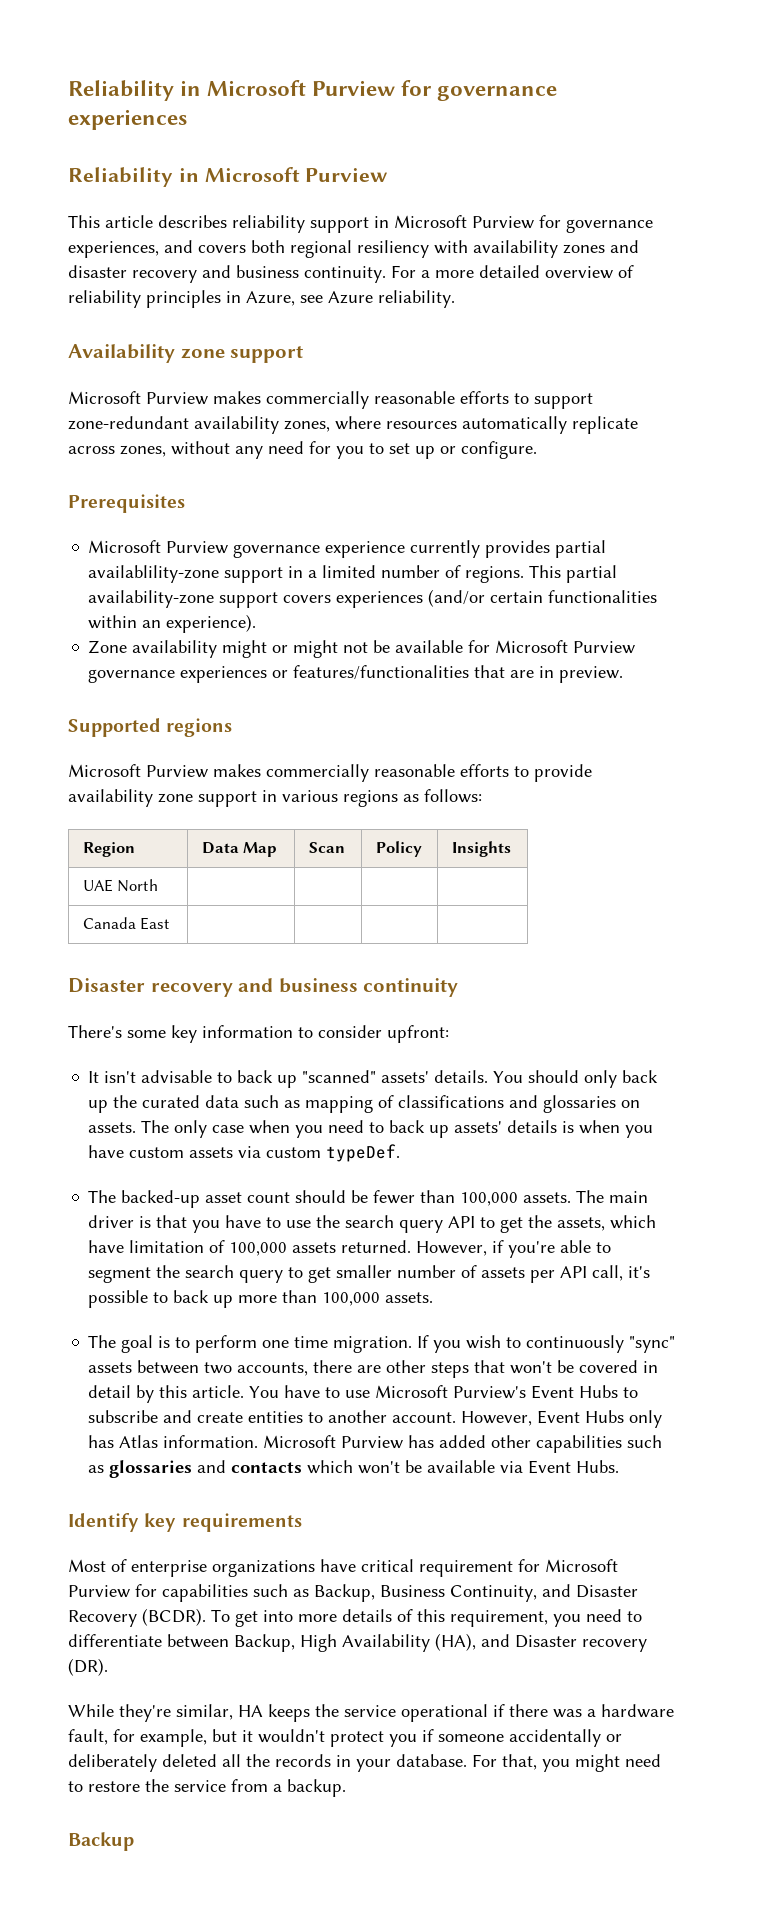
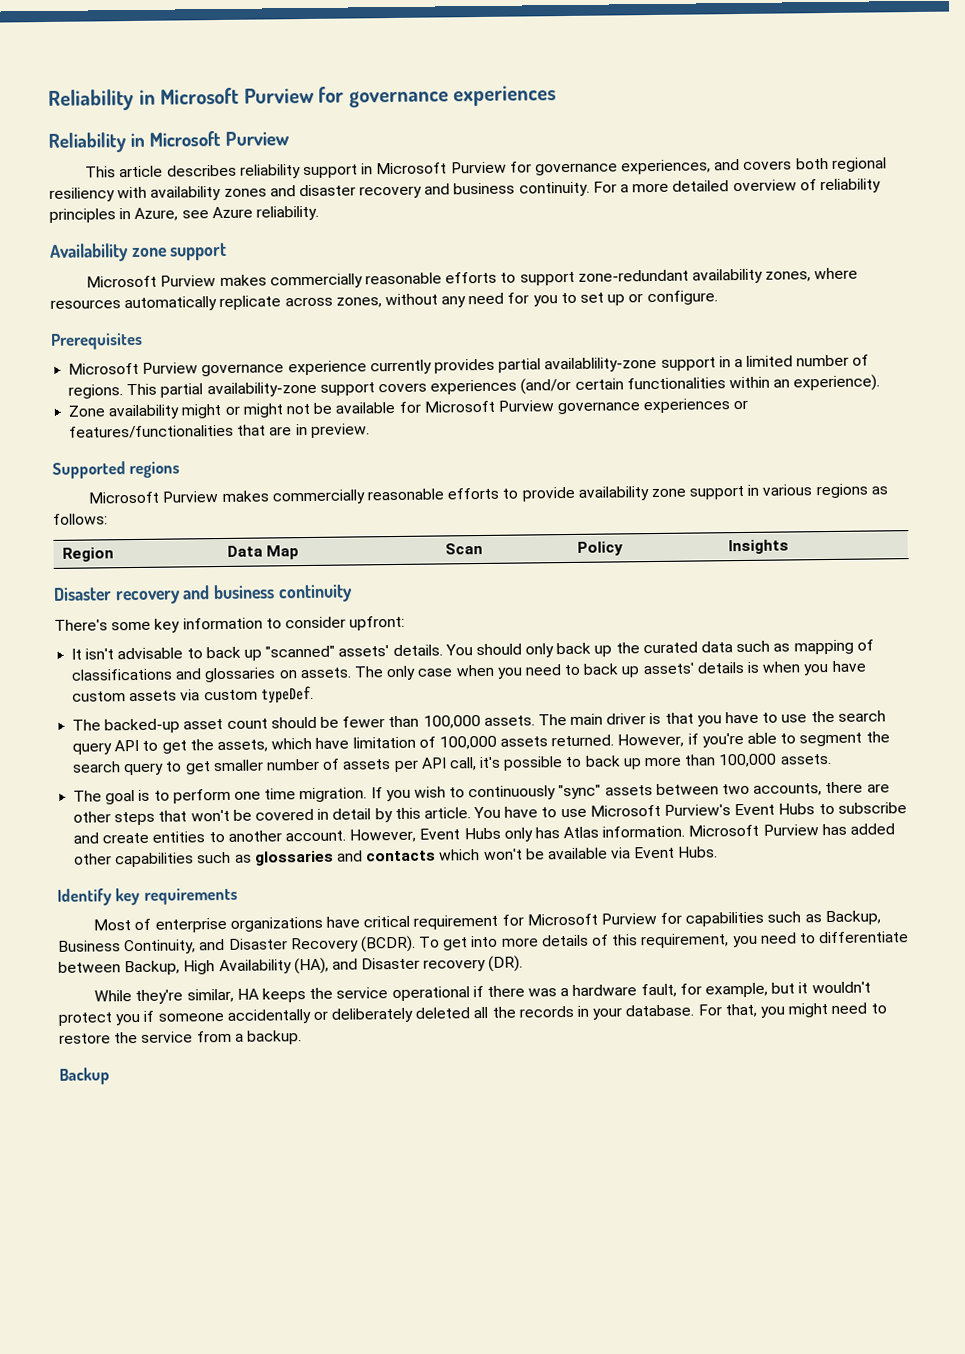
- UAE North | | | |
- Canada East | | | |

